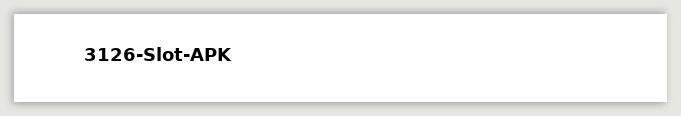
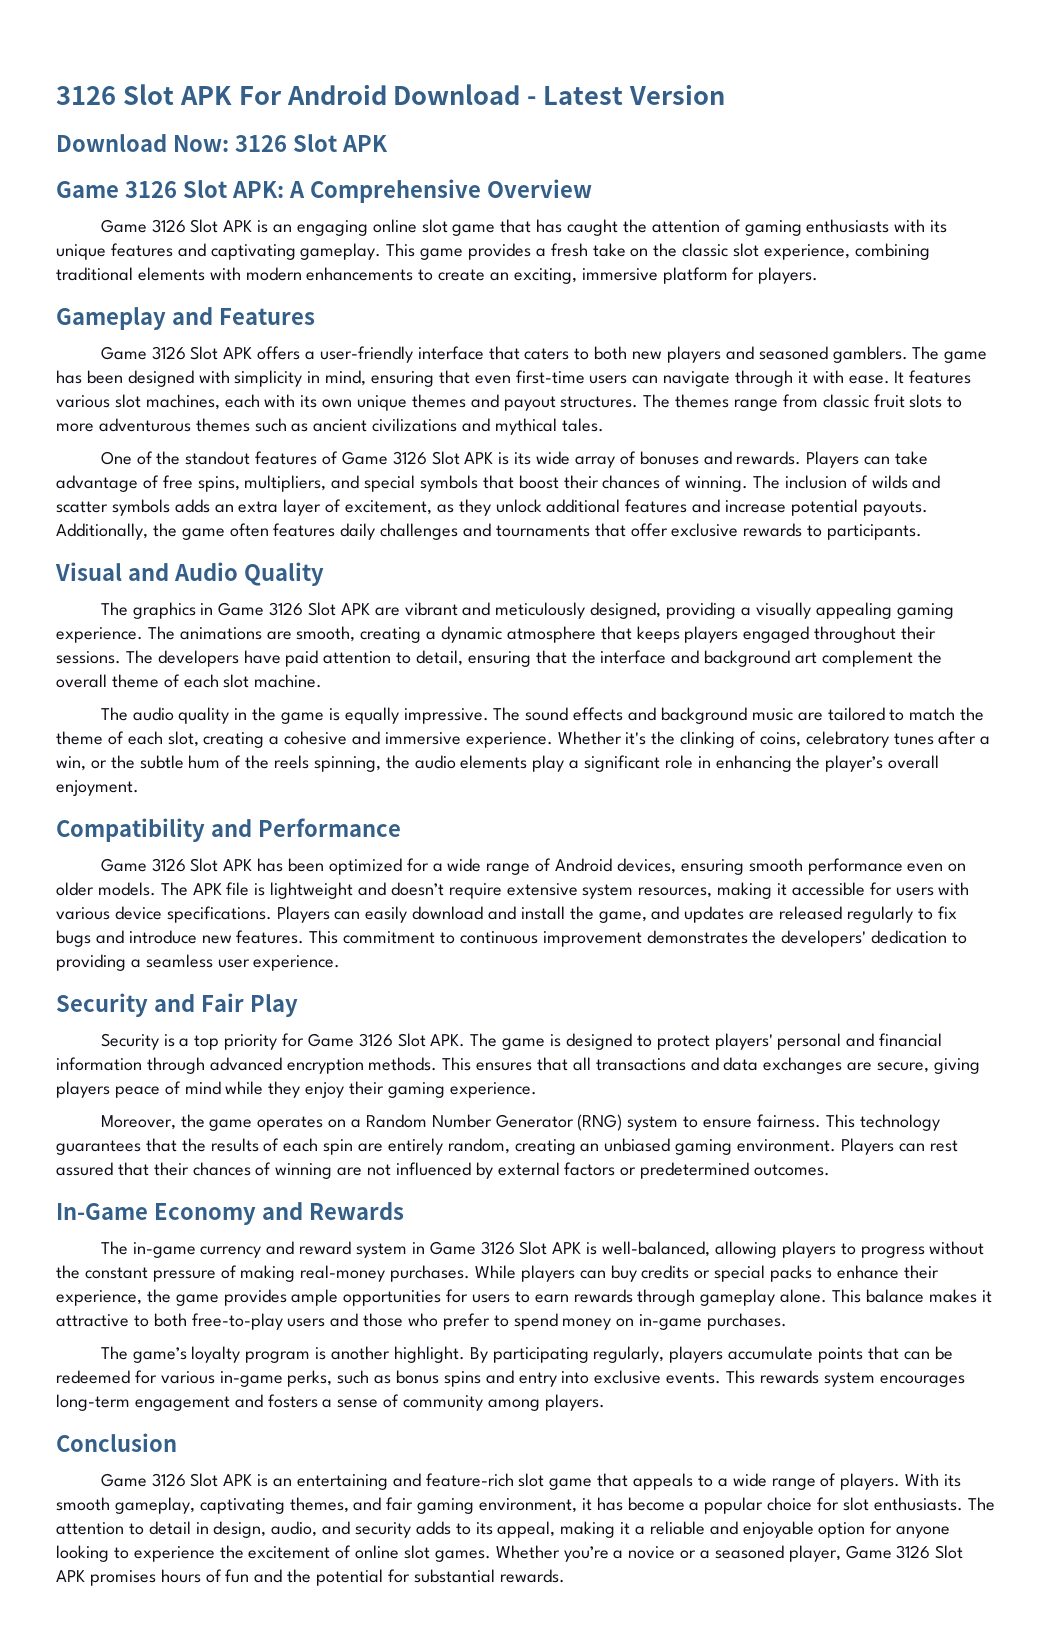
- 3126-Slot-APK
+ 3126 Slot APK For Android Download - Latest Version
+ Download Now: 3126 Slot APK
+ Game 3126 Slot APK: A Comprehensive Overview
+ Game 3126 Slot APK is an engaging online slot game that has caught the attention of gaming enthusiasts with its unique features and captivating gameplay. This game provides a fresh take on the classic slot experience, combining traditional elements with modern enhancements to create an exciting, immersive platform for players.
+ Gameplay and Features
+ Game 3126 Slot APK offers a user-friendly interface that caters to both new players and seasoned gamblers. The game has been designed with simplicity in mind, ensuring that even first-time users can navigate through it with ease. It features various slot machines, each with its own unique themes and payout structures. The themes range from classic fruit slots to more adventurous themes such as ancient civilizations and mythical tales.
+ One of the standout features of Game 3126 Slot APK is its wide array of bonuses and rewards. Players can take advantage of free spins, multipliers, and special symbols that boost their chances of winning. The inclusion of wilds and scatter symbols adds an extra layer of excitement, as they unlock additional features and increase potential payouts. Additionally, the game often features daily challenges and tournaments that offer exclusive rewards to participants.
+ Visual and Audio Quality
+ The graphics in Game 3126 Slot APK are vibrant and meticulously designed, providing a visually appealing gaming experience. The animations are smooth, creating a dynamic atmosphere that keeps players engaged throughout their sessions. The developers have paid attention to detail, ensuring that the interface and background art complement the overall theme of each slot machine.
+ The audio quality in the game is equally impressive. The sound effects and background music are tailored to match the theme of each slot, creating a cohesive and immersive experience. Whether it's the clinking of coins, celebratory tunes after a win, or the subtle hum of the reels spinning, the audio elements play a significant role in enhancing the player’s overall enjoyment.
+ Compatibility and Performance
+ Game 3126 Slot APK has been optimized for a wide range of Android devices, ensuring smooth performance even on older models. The APK file is lightweight and doesn’t require extensive system resources, making it accessible for users with various device specifications. Players can easily download and install the game, and updates are released regularly to fix bugs and introduce new features. This commitment to continuous improvement demonstrates the developers' dedication to providing a seamless user experience.
+ Security and Fair Play
+ Security is a top priority for Game 3126 Slot APK. The game is designed to protect players' personal and financial information through advanced encryption methods. This ensures that all transactions and data exchanges are secure, giving players peace of mind while they enjoy their gaming experience.
+ Moreover, the game operates on a Random Number Generator (RNG) system to ensure fairness. This technology guarantees that the results of each spin are entirely random, creating an unbiased gaming environment. Players can rest assured that their chances of winning are not influenced by external factors or predetermined outcomes.
+ In-Game Economy and Rewards
+ The in-game currency and reward system in Game 3126 Slot APK is well-balanced, allowing players to progress without the constant pressure of making real-money purchases. While players can buy credits or special packs to enhance their experience, the game provides ample opportunities for users to earn rewards through gameplay alone. This balance makes it attractive to both free-to-play users and those who prefer to spend money on in-game purchases.
+ The game’s loyalty program is another highlight. By participating regularly, players accumulate points that can be redeemed for various in-game perks, such as bonus spins and entry into exclusive events. This rewards system encourages long-term engagement and fosters a sense of community among players.
+ Conclusion
+ Game 3126 Slot APK is an entertaining and feature-rich slot game that appeals to a wide range of players. With its smooth gameplay, captivating themes, and fair gaming environment, it has become a popular choice for slot enthusiasts. The attention to detail in design, audio, and security adds to its appeal, making it a reliable and enjoyable option for anyone looking to experience the excitement of online slot games. Whether you’re a novice or a seasoned player, Game 3126 Slot APK promises hours of fun and the potential for substantial rewards.

